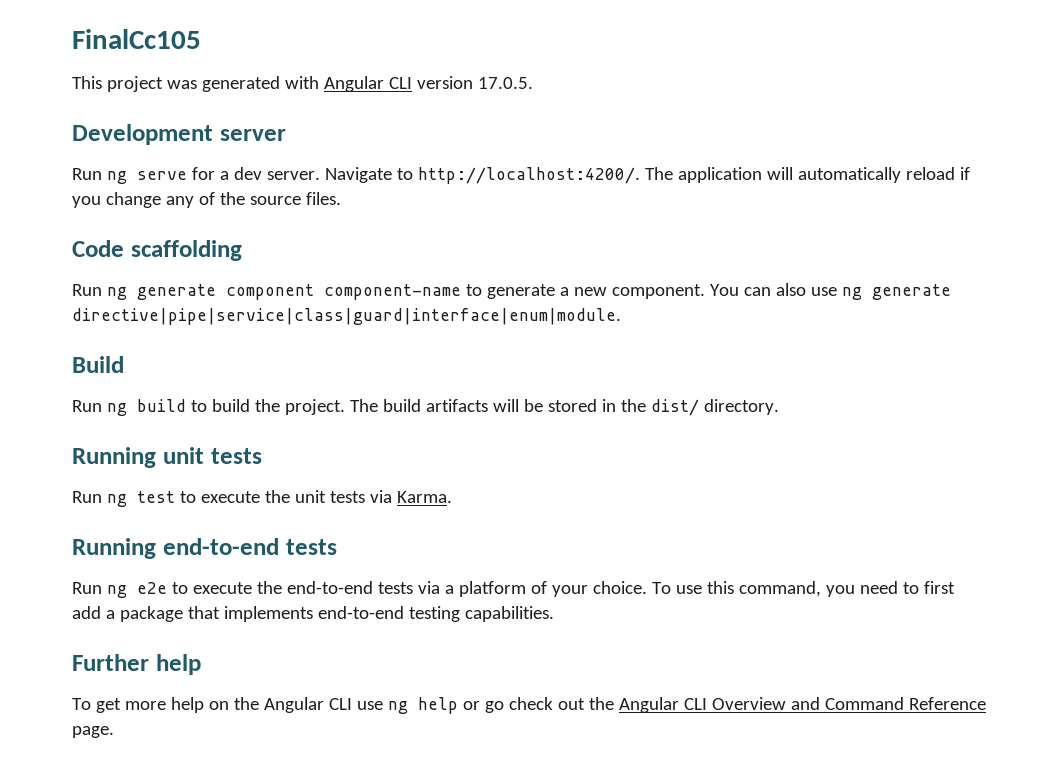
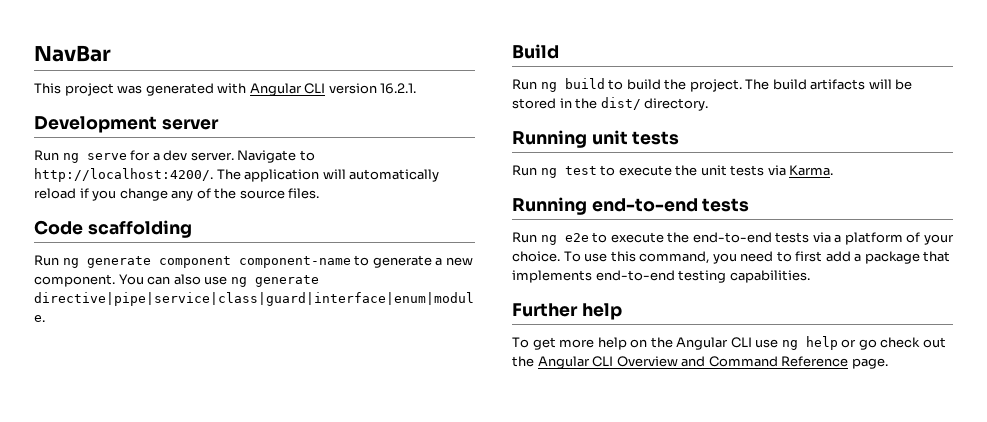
- FinalCc105
+ NavBar
- This project was generated with Angular CLI version 17.0.5.
+ This project was generated with Angular CLI version 16.2.1.

